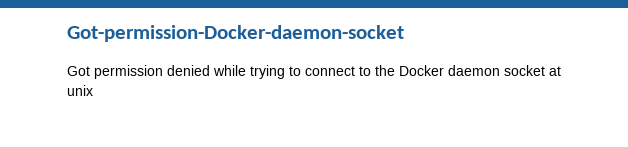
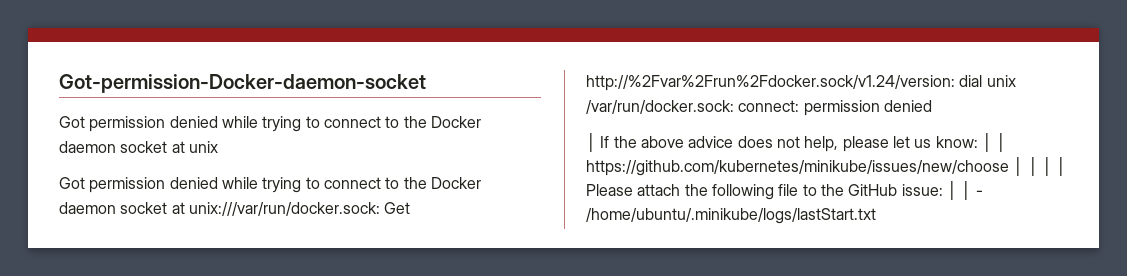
+ Got permission denied while trying to connect to the Docker daemon socket at unix:///var/run/docker.sock: Get http://%2Fvar%2Frun%2Fdocker.sock/v1.24/version: dial unix /var/run/docker.sock: connect: permission denied
+ │ If the above advice does not help, please let us know: │ │ https://github.com/kubernetes/minikube/issues/new/choose │ │ │ │ Please attach the following file to the GitHub issue: │ │ - /home/ubuntu/.minikube/logs/lastStart.txt

